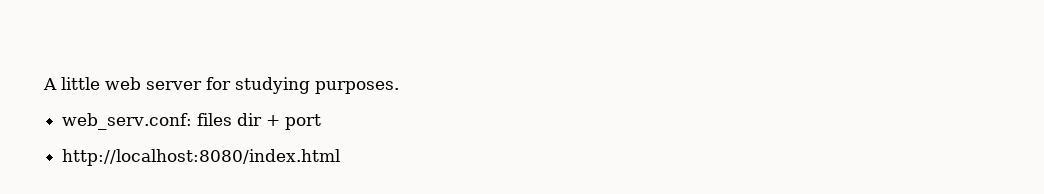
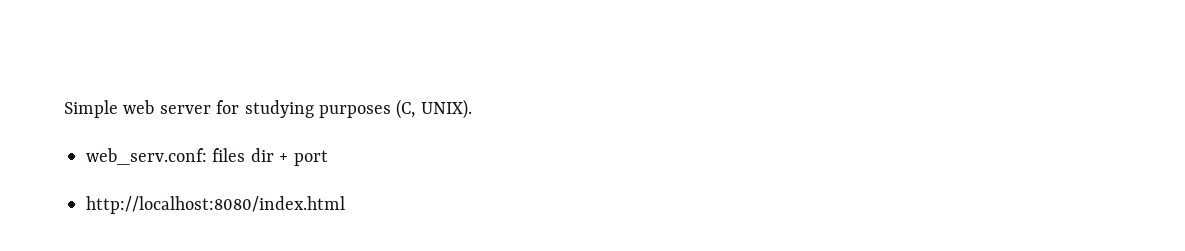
- A little web server for studying purposes.
+ Simple web server for studying purposes (C, UNIX).

